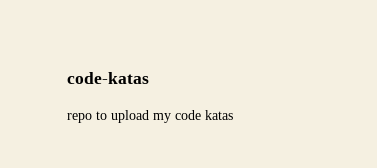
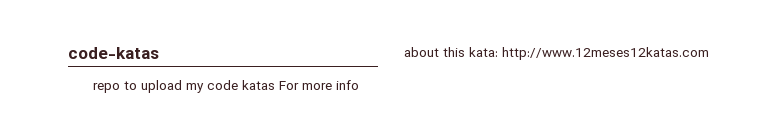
- repo to upload my code katas
+ repo to upload my code katas For more info about this kata: http://www.12meses12katas.com

